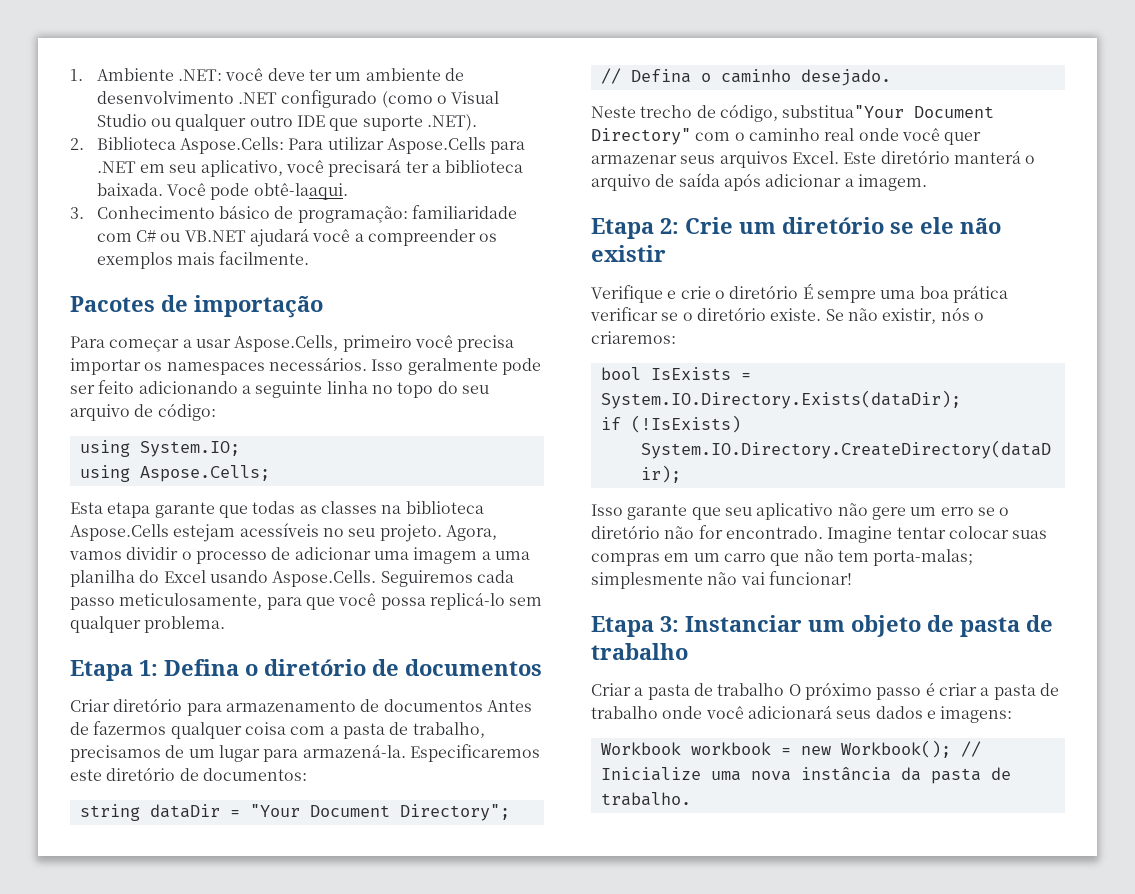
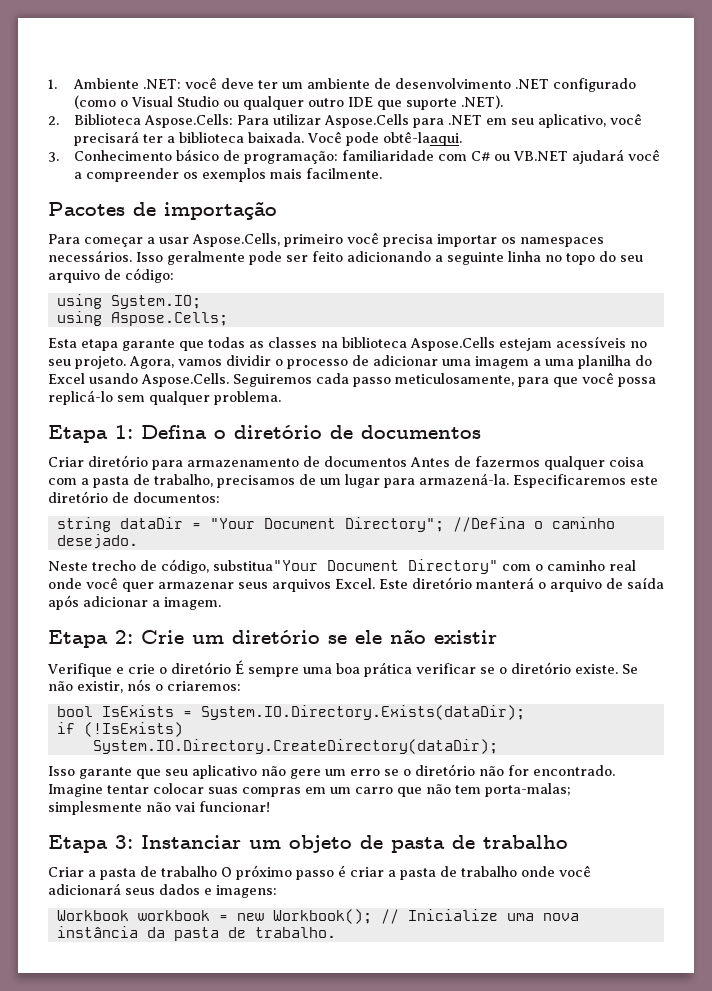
- string dataDir = "Your Document Directory"; // Defina o caminho desejado.
+ string dataDir = "Your Document Directory"; //Defina o caminho desejado.

